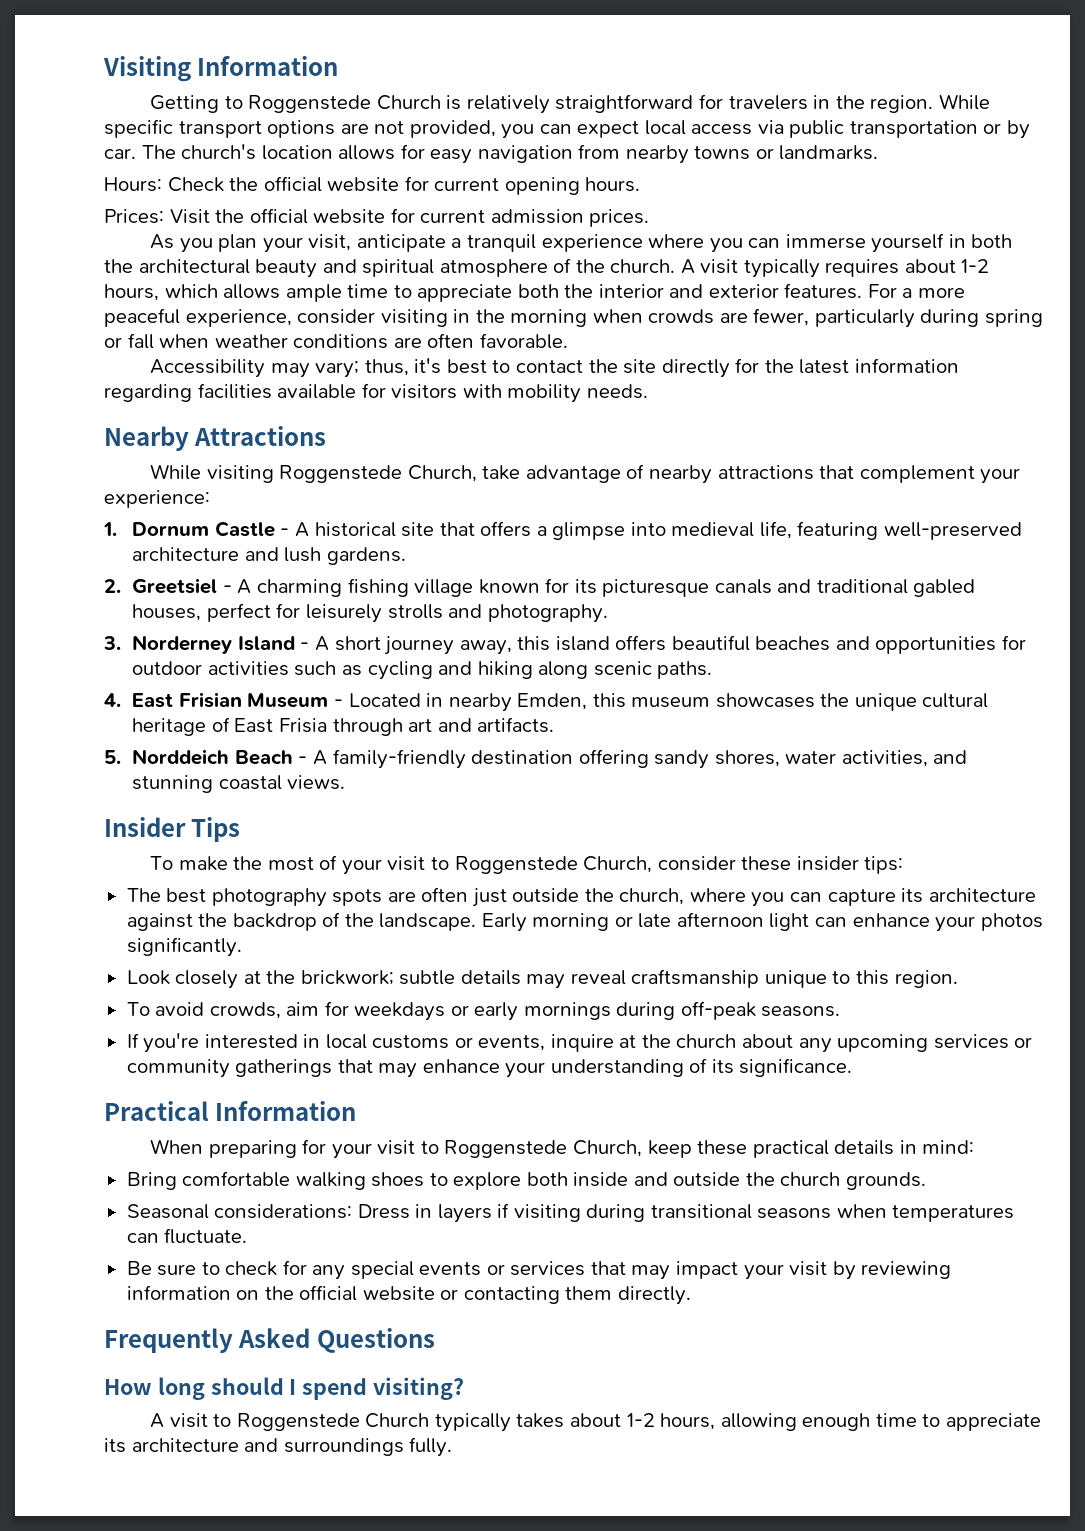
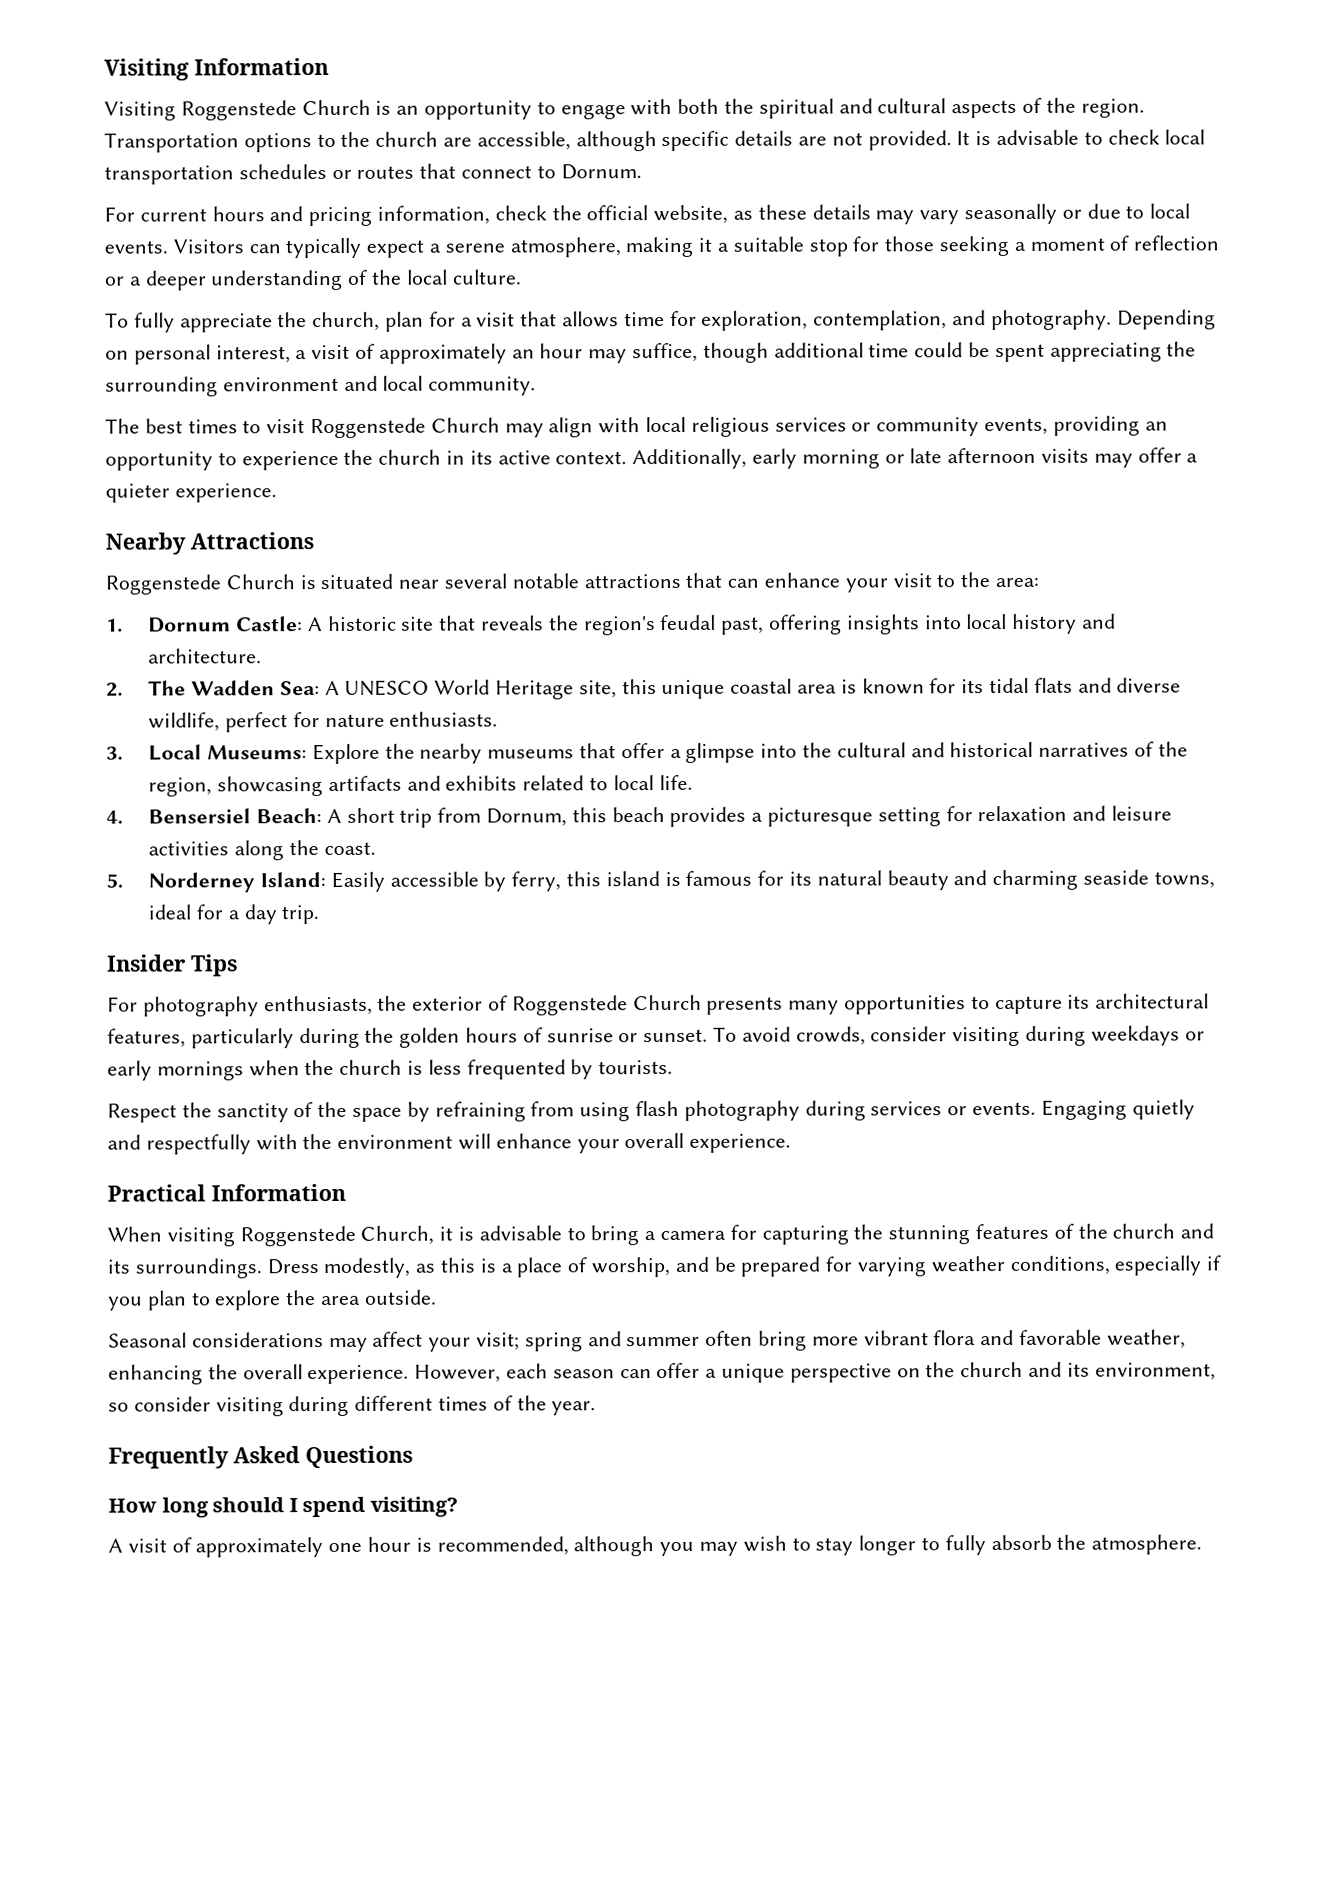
- Getting to Roggenstede Church is relatively straightforward for travelers in the region. While specific transport options are not provided, you can expect local access via public transportation or by car. The church's location allows for easy navigation from nearby towns or landmarks.
- Hours: Check the official website for current opening hours.
- Prices: Visit the official website for current admission prices.
- As you plan your visit, anticipate a tranquil experience where you can immerse yourself in both the architectural beauty and spiritual atmosphere of the church. A visit typically requires about 1-2 hours, which allows ample time to appreciate both the interior and exterior features. For a more peaceful experience, consider visiting in the morning when crowds are fewer, particularly during spring or fall when weather conditions are often favorable.
- Accessibility may vary; thus, it's best to contact the site directly for the latest information regarding facilities available for visitors with mobility needs.
+ Visiting Roggenstede Church is an opportunity to engage with both the spiritual and cultural aspects of the region. Transportation options to the church are accessible, although specific details are not provided. It is advisable to check local transportation schedules or routes that connect to Dornum.
+ For current hours and pricing information, check the official website, as these details may vary seasonally or due to local events. Visitors can typically expect a serene atmosphere, making it a suitable stop for those seeking a moment of reflection or a deeper understanding of the local culture.
+ To fully appreciate the church, plan for a visit that allows time for exploration, contemplation, and photography. Depending on personal interest, a visit of approximately an hour may suffice, though additional time could be spent appreciating the surrounding environment and local community.
+ The best times to visit Roggenstede Church may align with local religious services or community events, providing an opportunity to experience the church in its active context. Additionally, early morning or late afternoon visits may offer a quieter experience.
  Nearby Attractions
- While visiting Roggenstede Church, take advantage of nearby attractions that complement your experience:
- 1. Dornum Castle - A historical site that offers a glimpse into medieval life, featuring well-preserved architecture and lush gardens.
- 2. Greetsiel - A charming fishing village known for its picturesque canals and traditional gabled houses, perfect for leisurely strolls and photography.
- 3. Norderney Island - A short journey away, this island offers beautiful beaches and opportunities for outdoor activities such as cycling and hiking along scenic paths.
- 4. East Frisian Museum - Located in nearby Emden, this museum showcases the unique cultural heritage of East Frisia through art and artifacts.
- 5. Norddeich Beach - A family-friendly destination offering sandy shores, water activities, and stunning coastal views.
+ Roggenstede Church is situated near several notable attractions that can enhance your visit to the area:
+ 1. Dornum Castle: A historic site that reveals the region's feudal past, offering insights into local history and architecture.
+ 2. The Wadden Sea: A UNESCO World Heritage site, this unique coastal area is known for its tidal flats and diverse wildlife, perfect for nature enthusiasts.
+ 3. Local Museums: Explore the nearby museums that offer a glimpse into the cultural and historical narratives of the region, showcasing artifacts and exhibits related to local life.
+ 4. Bensersiel Beach: A short trip from Dornum, this beach provides a picturesque setting for relaxation and leisure activities along the coast.
+ 5. Norderney Island: Easily accessible by ferry, this island is famous for its natural beauty and charming seaside towns, ideal for a day trip.
  Insider Tips
- To make the most of your visit to Roggenstede Church, consider these insider tips:
- The best photography spots are often just outside the church, where you can capture its architecture against the backdrop of the landscape. Early morning or late afternoon light can enhance your photos significantly.
- Look closely at the brickwork; subtle details may reveal craftsmanship unique to this region.
- To avoid crowds, aim for weekdays or early mornings during off-peak seasons.
- If you're interested in local customs or events, inquire at the church about any upcoming services or community gatherings that may enhance your understanding of its significance.
+ For photography enthusiasts, the exterior of Roggenstede Church presents many opportunities to capture its architectural features, particularly during the golden hours of sunrise or sunset. To avoid crowds, consider visiting during weekdays or early mornings when the church is less frequented by tourists.
+ Respect the sanctity of the space by refraining from using flash photography during services or events. Engaging quietly and respectfully with the environment will enhance your overall experience.
  Practical Information
- When preparing for your visit to Roggenstede Church, keep these practical details in mind:
- Bring comfortable walking shoes to explore both inside and outside the church grounds.
- Seasonal considerations: Dress in layers if visiting during transitional seasons when temperatures can fluctuate.
- Be sure to check for any special events or services that may impact your visit by reviewing information on the official website or contacting them directly.
+ When visiting Roggenstede Church, it is advisable to bring a camera for capturing the stunning features of the church and its surroundings. Dress modestly, as this is a place of worship, and be prepared for varying weather conditions, especially if you plan to explore the area outside.
+ Seasonal considerations may affect your visit; spring and summer often bring more vibrant flora and favorable weather, enhancing the overall experience. However, each season can offer a unique perspective on the church and its environment, so consider visiting during different times of the year.
- A visit to Roggenstede Church typically takes about 1-2 hours, allowing enough time to appreciate its architecture and surroundings fully.
+ A visit of approximately one hour is recommended, although you may wish to stay longer to fully absorb the atmosphere.

